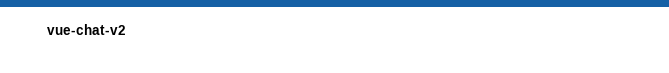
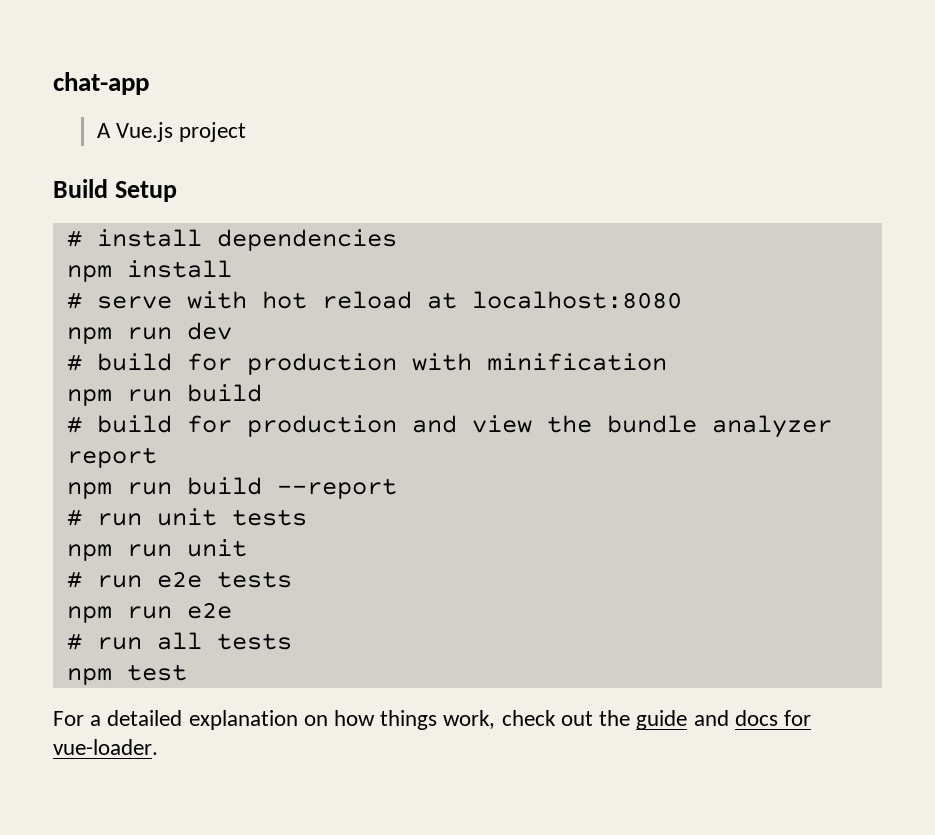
- vue-chat-v2
+ chat-app
+ A Vue.js project
+ Build Setup
+ # install dependencies
+ npm install
+ # serve with hot reload at localhost:8080
+ npm run dev
+ # build for production with minification
+ npm run build
+ # build for production and view the bundle analyzer report
+ npm run build --report
+ # run unit tests
+ npm run unit
+ # run e2e tests
+ npm run e2e
+ # run all tests
+ npm test
+ For a detailed explanation on how things work, check out the guide and docs for vue-loader.

